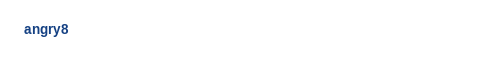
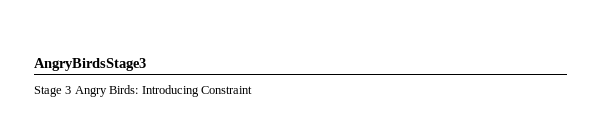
- angry8
+ AngryBirdsStage3
+ Stage 3 Angry Birds: Introducing Constraint

